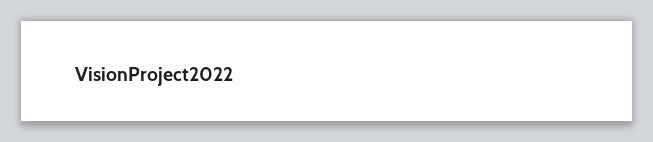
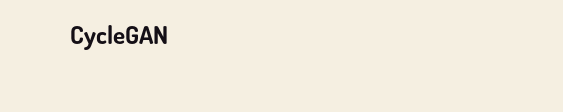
- VisionProject2022
+ CycleGAN

